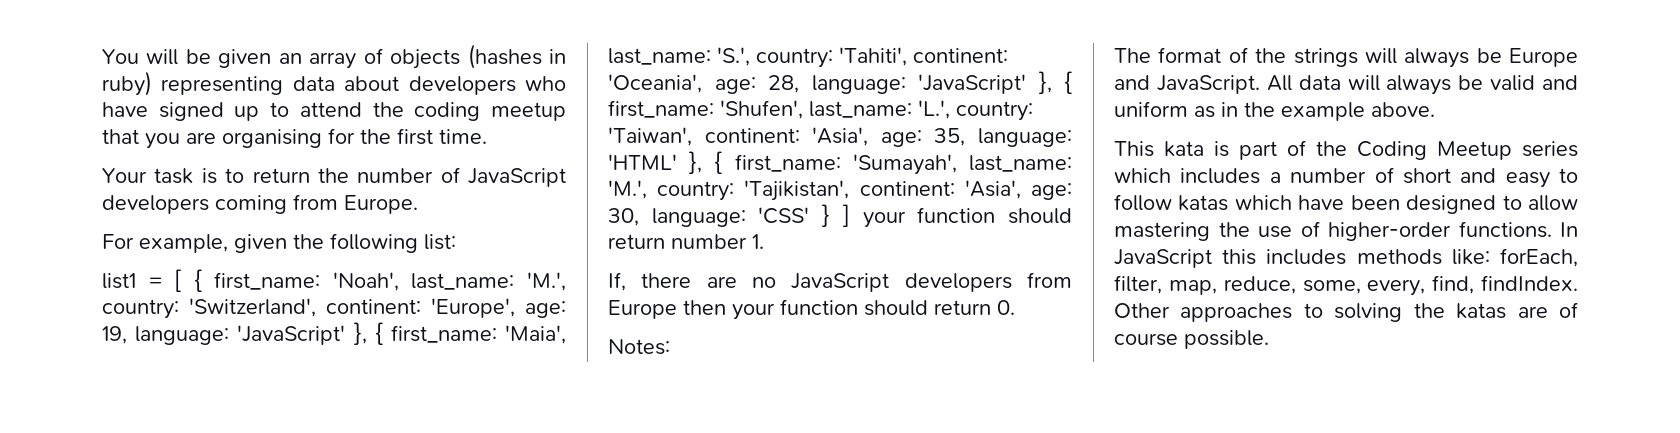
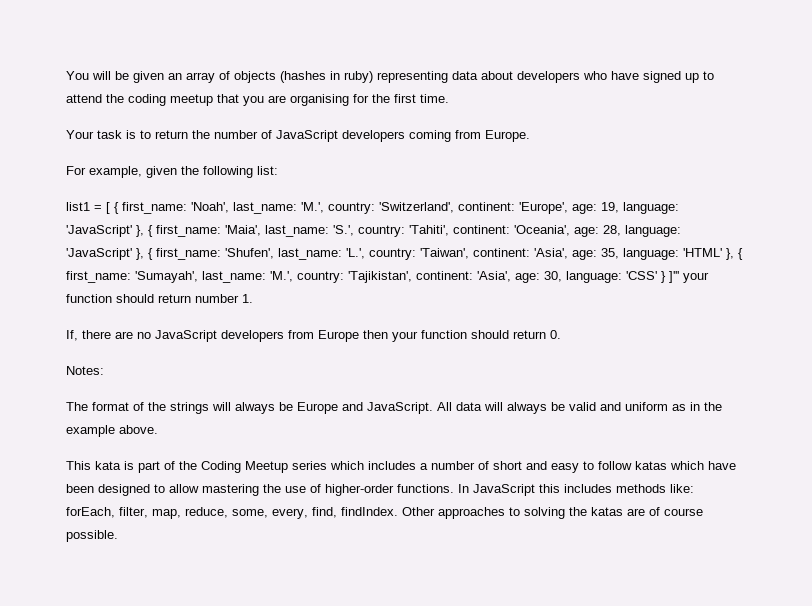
- 'CSS' } ] your function should return number 1.
+ 'CSS' } ]''' your function should return number 1.

